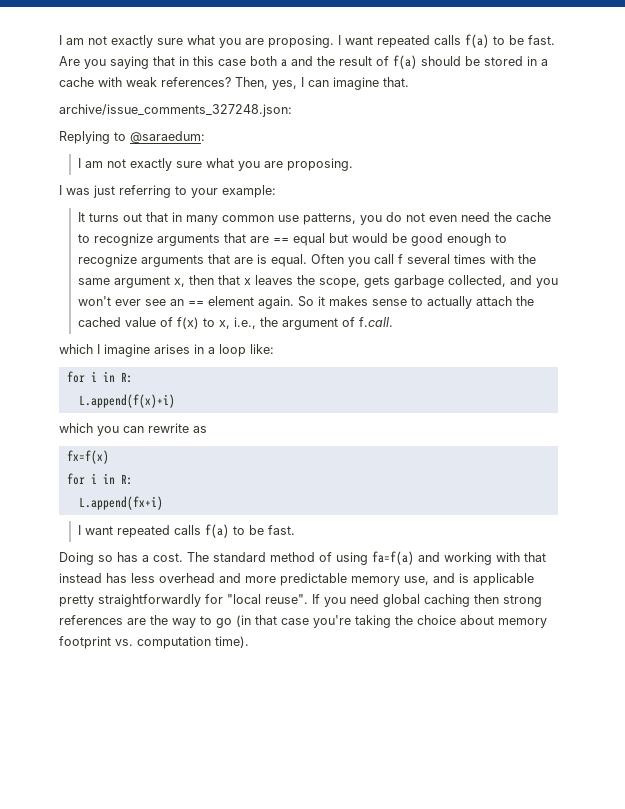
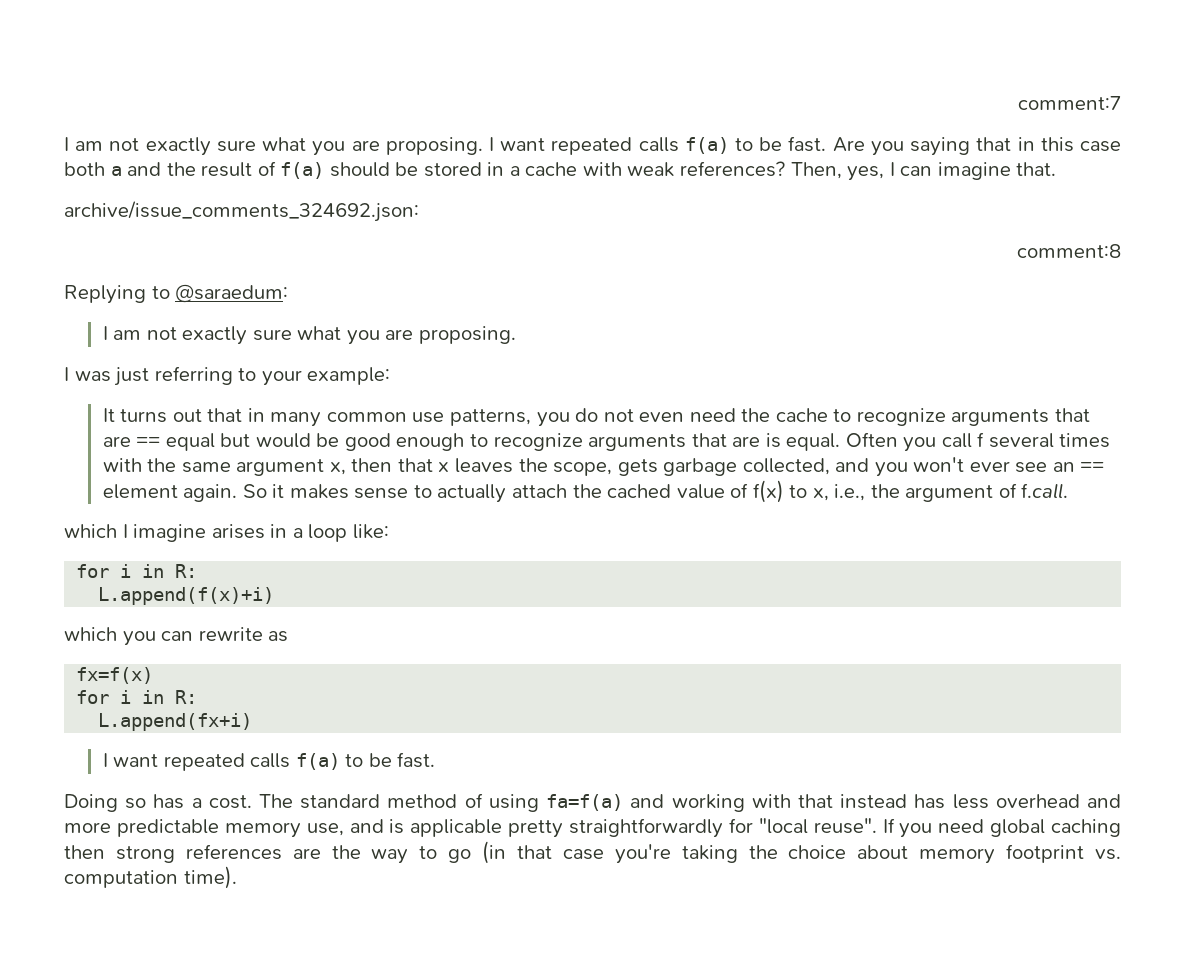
+ comment:7
- archive/issue_comments_327248.json:
+ archive/issue_comments_324692.json:
+ comment:8

